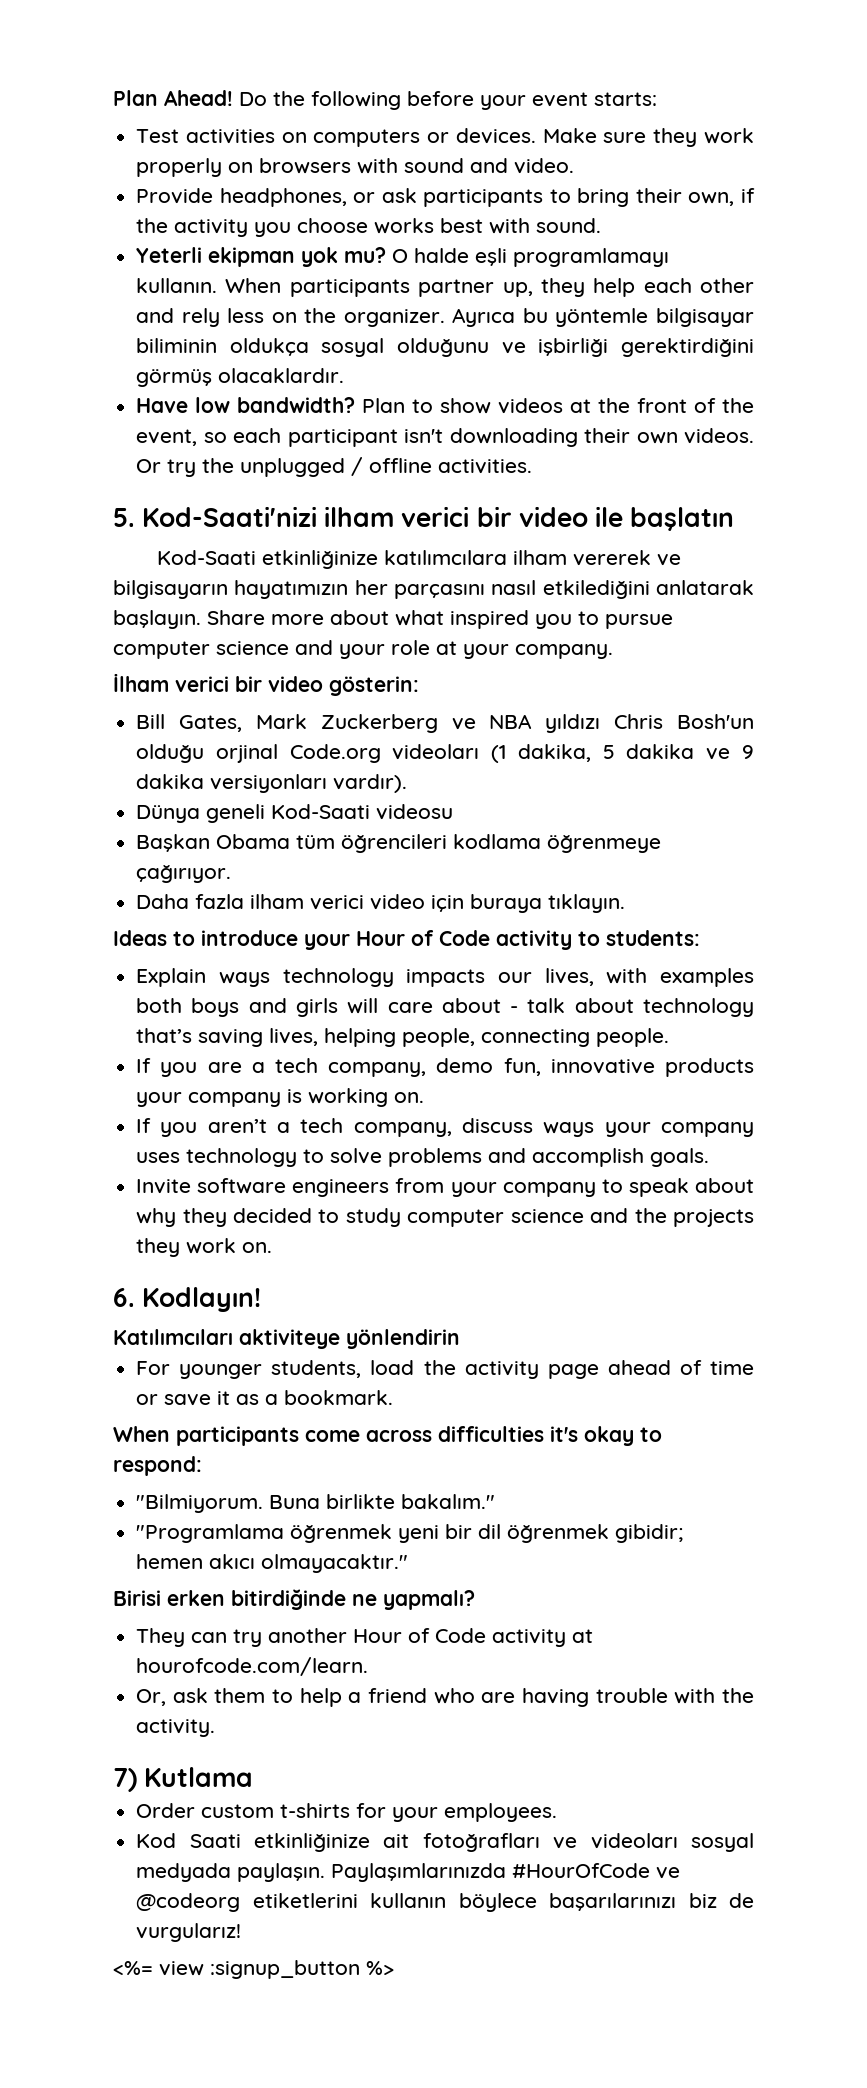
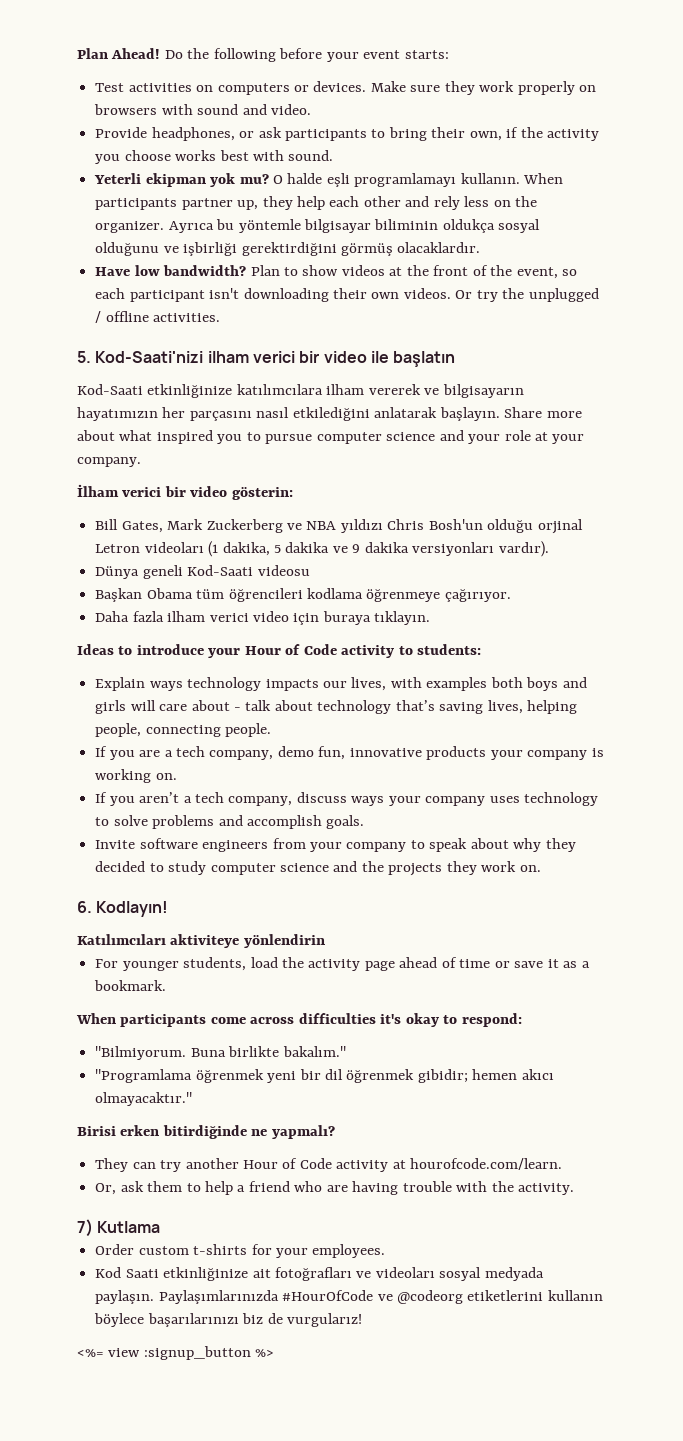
- Bill Gates, Mark Zuckerberg ve NBA yıldızı Chris Bosh'un olduğu orjinal Code.org videoları (1 dakika, 5 dakika ve 9 dakika versiyonları vardır).
+ Bill Gates, Mark Zuckerberg ve NBA yıldızı Chris Bosh'un olduğu orjinal Letron videoları (1 dakika, 5 dakika ve 9 dakika versiyonları vardır).

